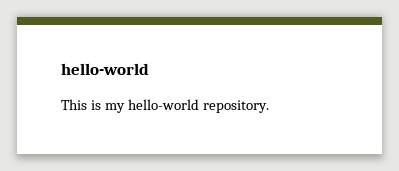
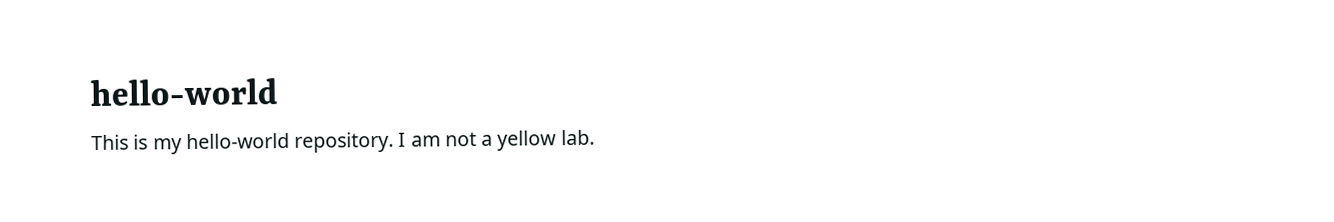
+ I am not a yellow lab.

